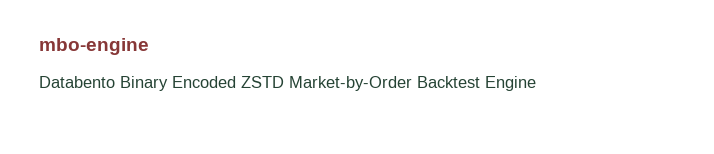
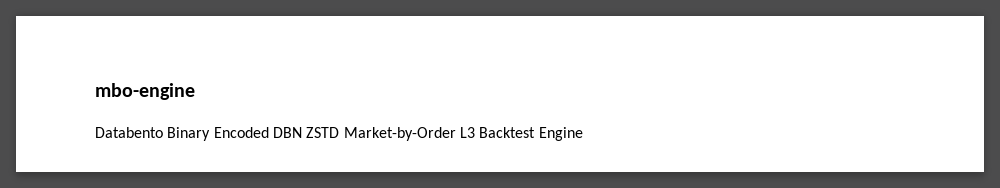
- Databento Binary Encoded ZSTD Market-by-Order Backtest Engine
+ Databento Binary Encoded DBN ZSTD Market-by-Order L3 Backtest Engine

